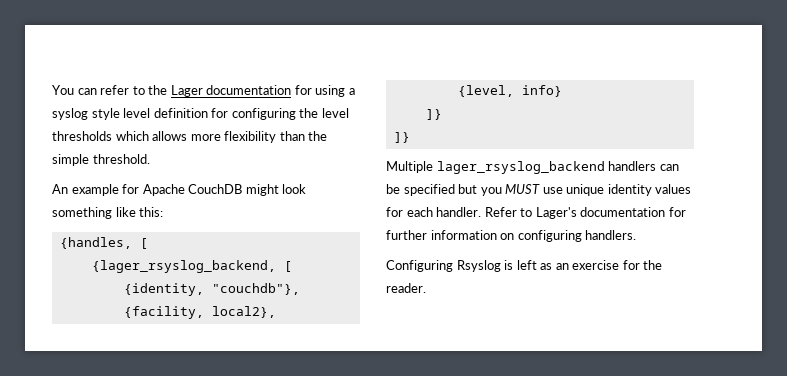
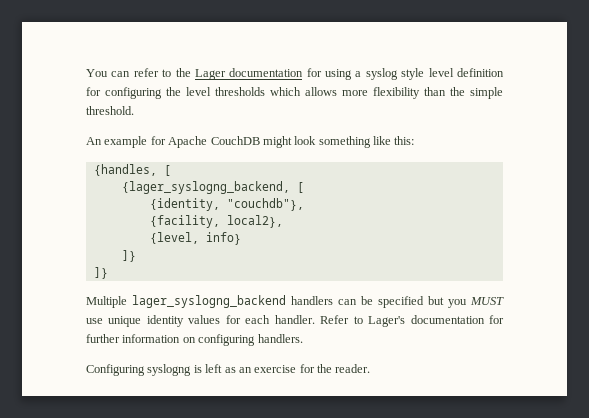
- {lager_rsyslog_backend, [
+ {lager_syslogng_backend, [
- Multiple lager_rsyslog_backend handlers can be specified but you MUST use unique identity values for each handler.
+ Multiple lager_syslogng_backend handlers can be specified but you MUST use unique identity values for each handler.
- Configuring Rsyslog is left as an exercise for the reader.
+ Configuring syslogng is left as an exercise for the reader.

